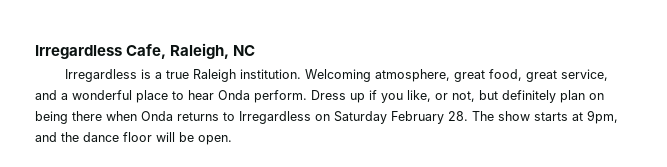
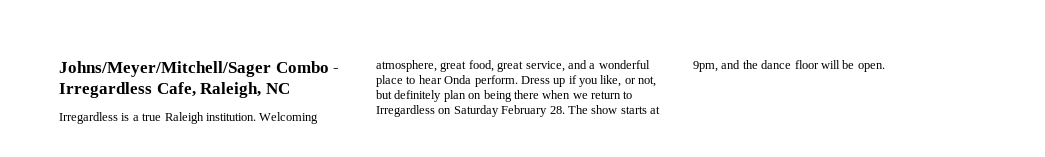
- Irregardless Cafe, Raleigh, NC
+ Johns/Meyer/Mitchell/Sager Combo - Irregardless Cafe, Raleigh, NC
- Dress up if you like, or not, but definitely plan on being there when Onda returns to Irregardless on Saturday February 28. The show starts at 9pm, and the dance floor will be open.
+ Dress up if you like, or not, but definitely plan on being there when we return to Irregardless on Saturday February 28. The show starts at 9pm, and the dance floor will be open.

